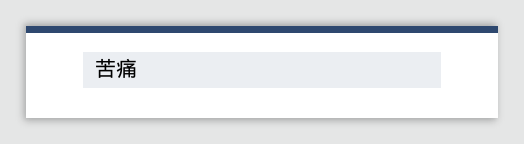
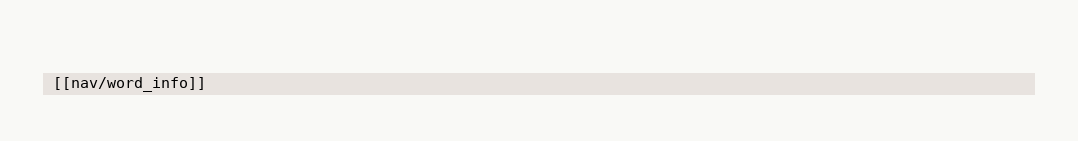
- 苦痛
+ [[nav/word_info]]

